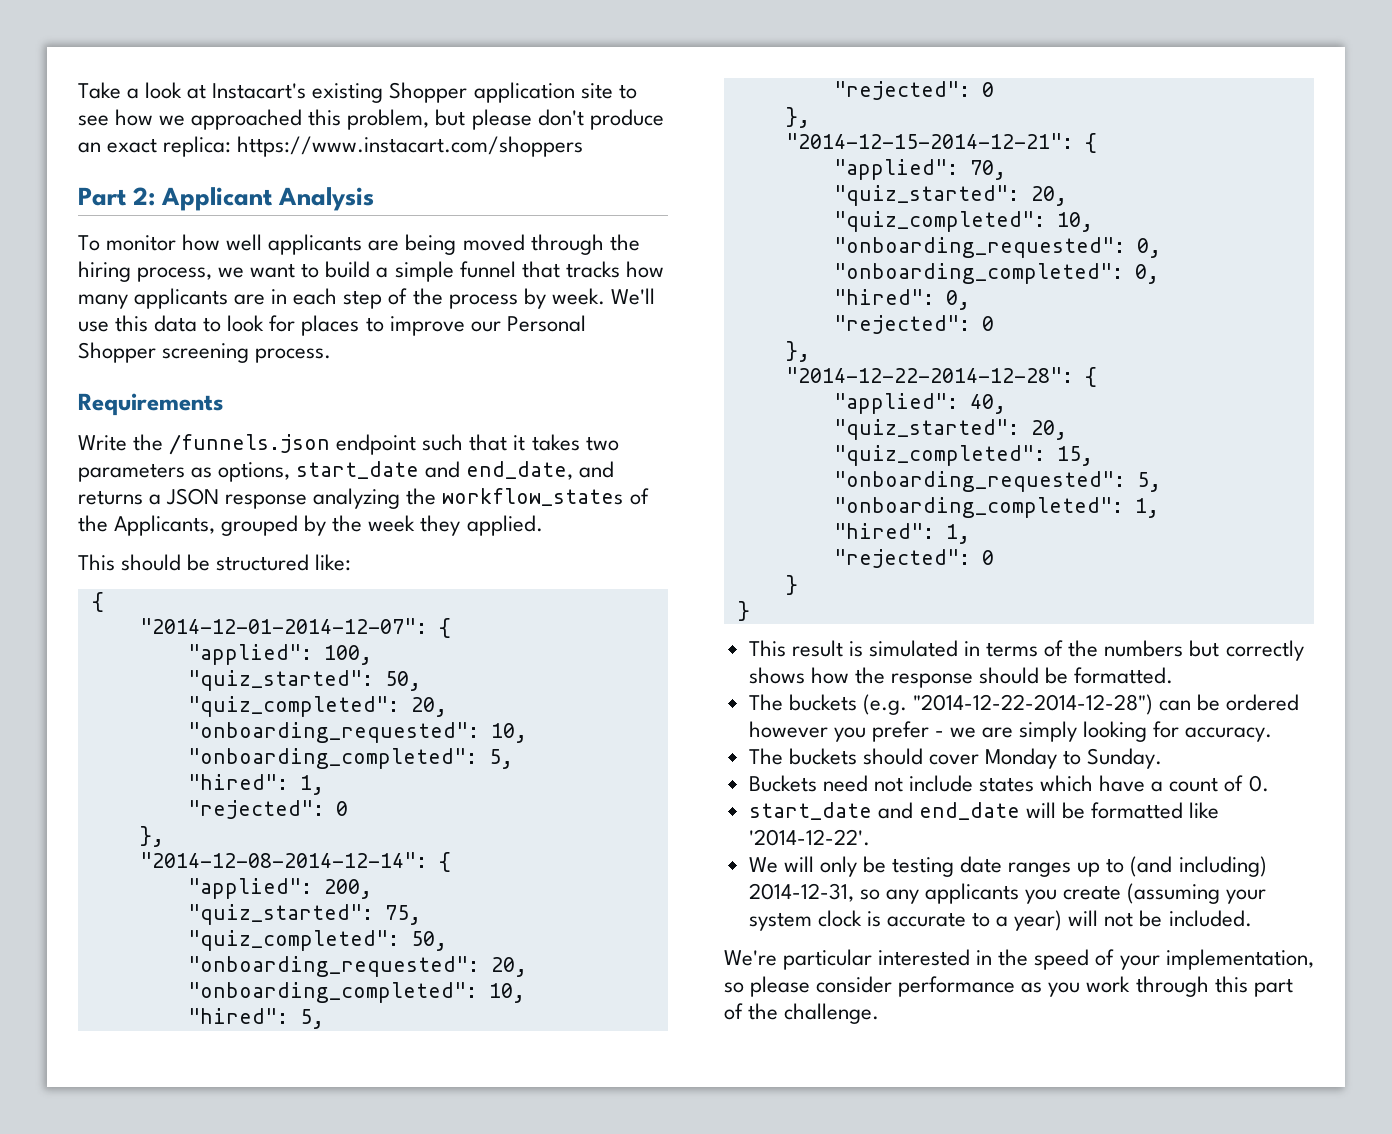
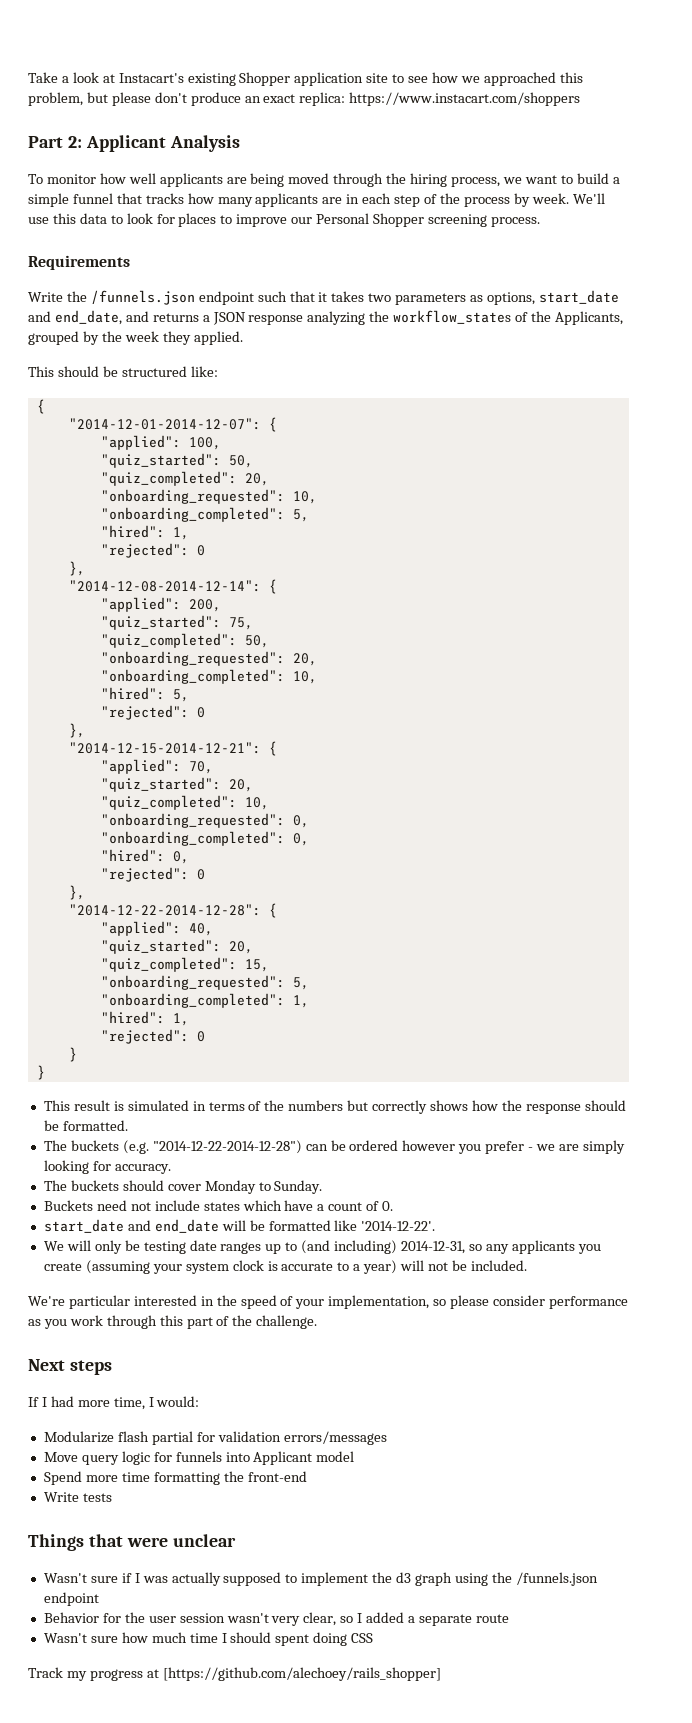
+ Next steps
+ If I had more time, I would:
+ Modularize flash partial for validation errors/messages
+ Move query logic for funnels into Applicant model
+ Spend more time formatting the front-end
+ Write tests
+ Things that were unclear
+ Wasn't sure if I was actually supposed to implement the d3 graph using the /funnels.json endpoint
+ Behavior for the user session wasn't very clear, so I added a separate route
+ Wasn't sure how much time I should spent doing CSS
+ Track my progress at [https://github.com/alechoey/rails_shopper]

